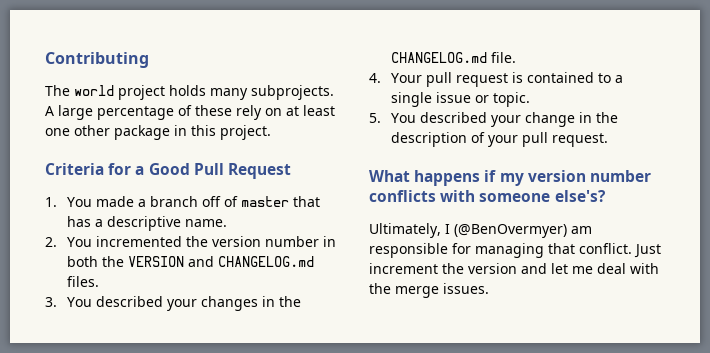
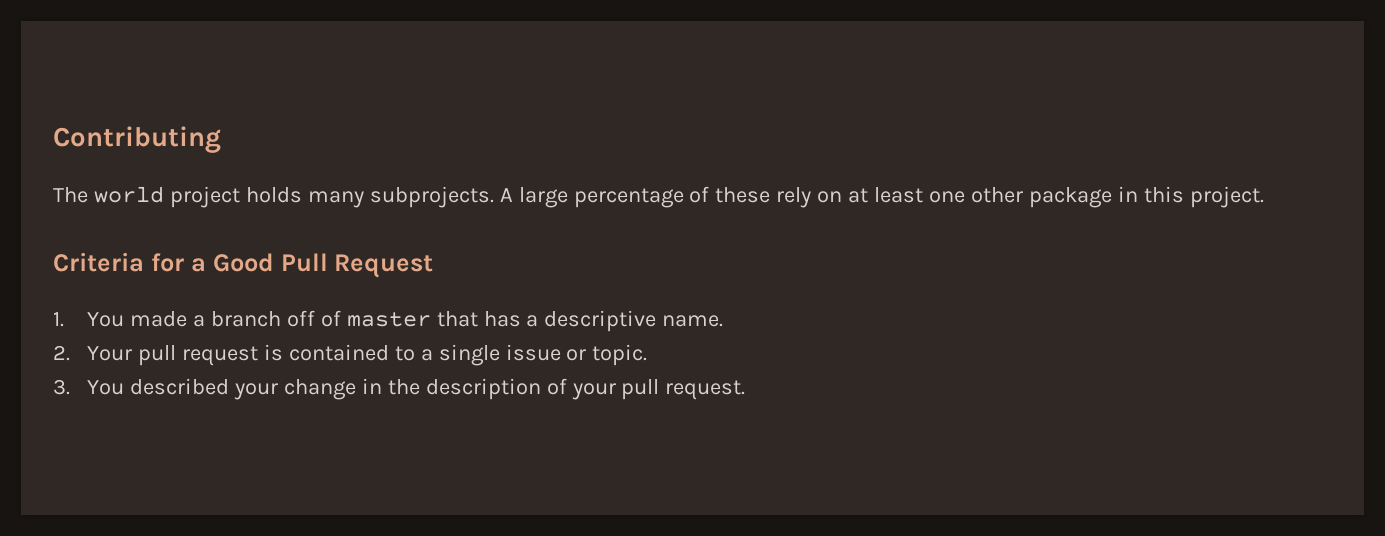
- 2. You incremented the version number in both the VERSION and CHANGELOG.md files.
- 3. You described your changes in the CHANGELOG.md file.
- 4. Your pull request is contained to a single issue or topic.
+ 2. Your pull request is contained to a single issue or topic.
- 5. You described your change in the description of your pull request.
+ 3. You described your change in the description of your pull request.
- What happens if my version number conflicts with someone else's?
- Ultimately, I (@BenOvermyer) am responsible for managing that conflict. Just increment the version and let me deal with the merge issues.

